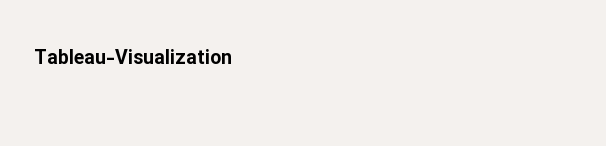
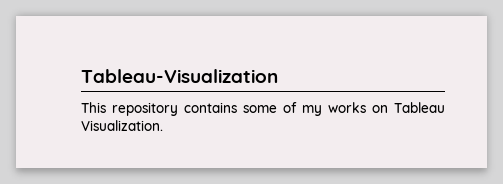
+ This repository contains some of my works on Tableau Visualization.

